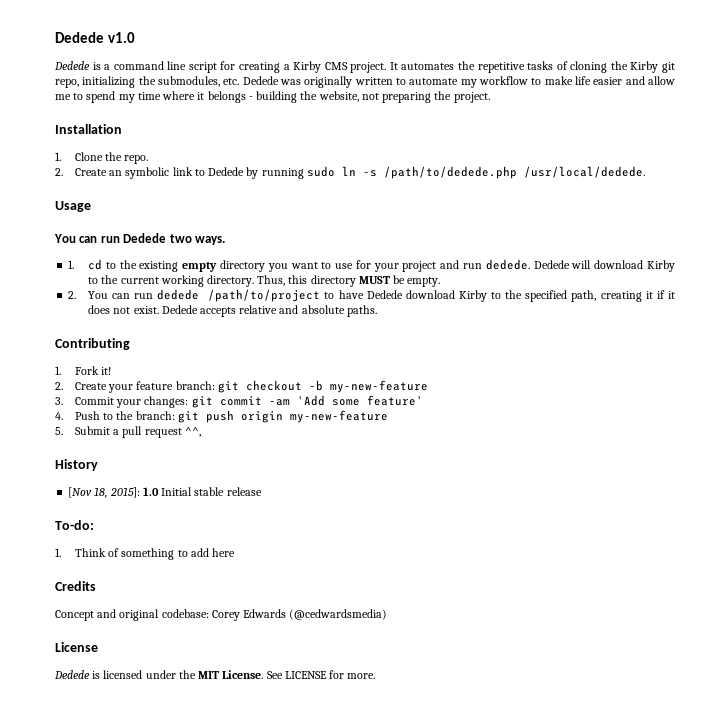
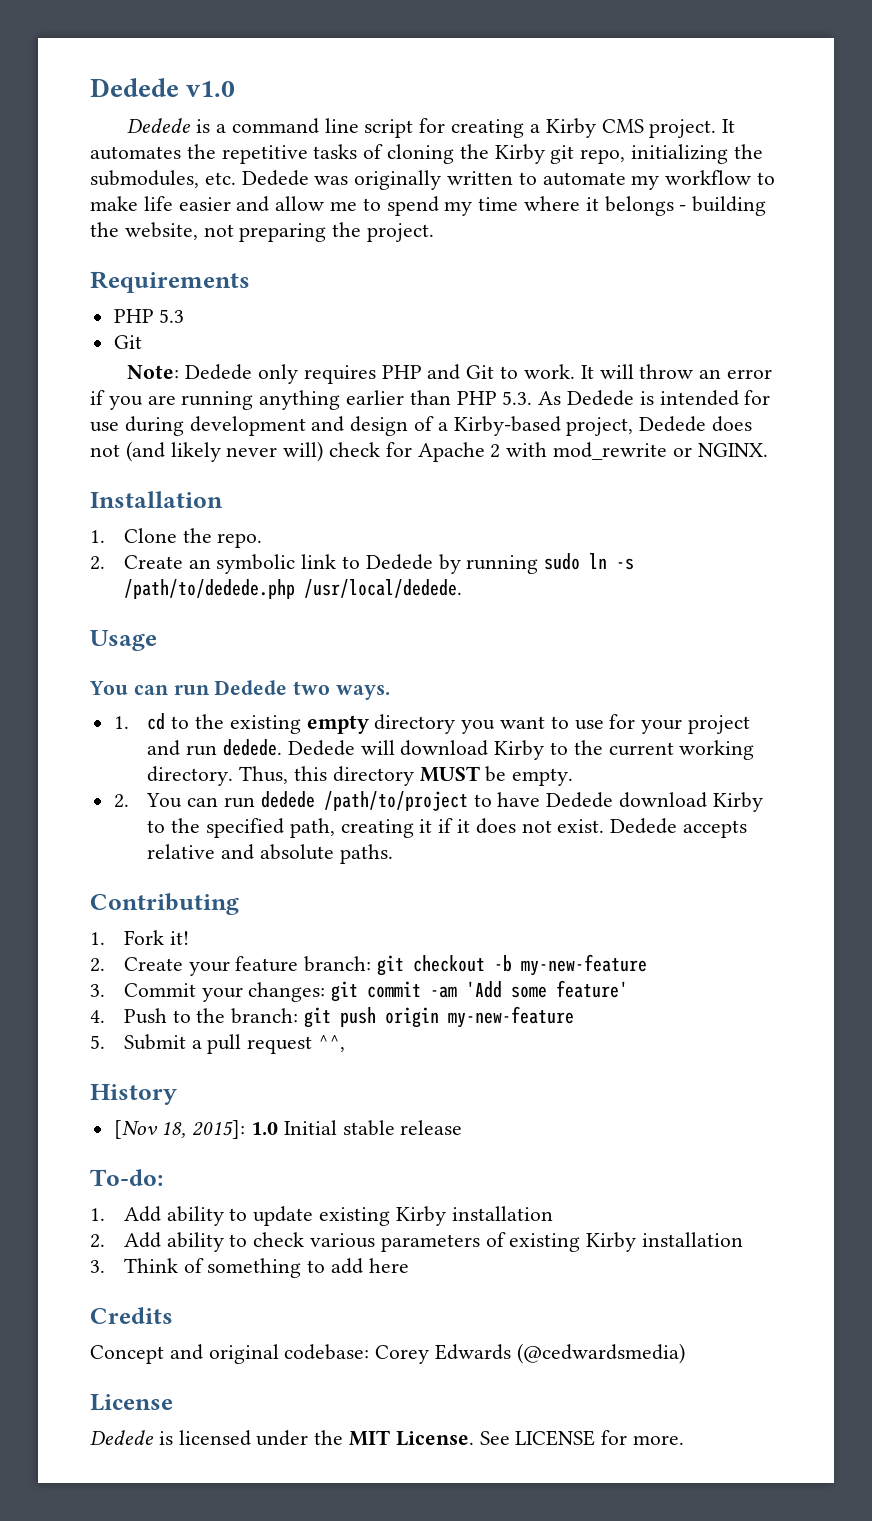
+ Requirements
+ PHP 5.3
+ Git
+ Note: Dedede only requires PHP and Git to work. It will throw an error if you are running anything earlier than PHP 5.3. As Dedede is intended for use during development and design of a Kirby-based project, Dedede does not (and likely never will) check for Apache 2 with mod_rewrite or NGINX.
- 1. Think of something to add here
+ 1. Add ability to update existing Kirby installation
+ 2. Add ability to check various parameters of existing Kirby installation
+ 3. Think of something to add here

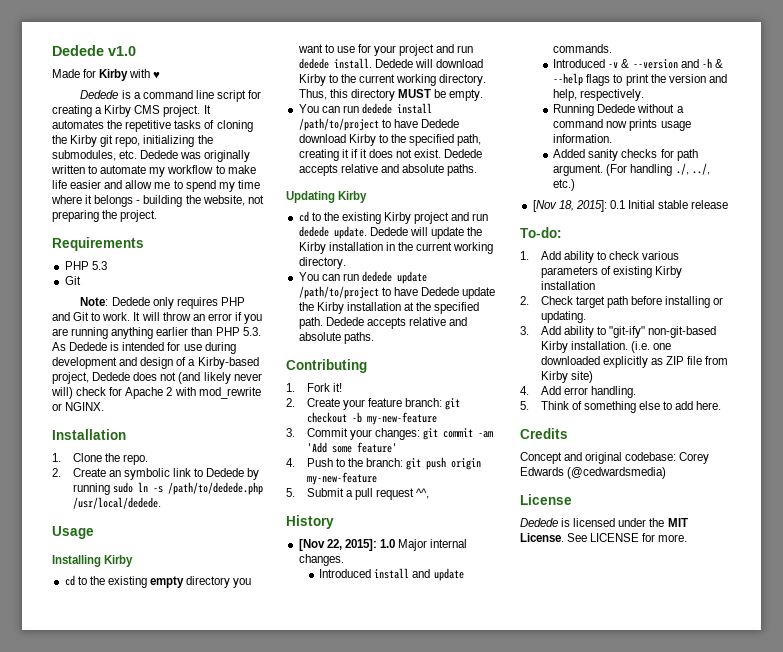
+ Made for Kirby with ♥
- You can run Dedede two ways.
- 1. cd to the existing empty directory you want to use for your project and run dedede.
+ Installing Kirby
+ cd to the existing empty directory you want to use for your project and run dedede install.
- 2. You can run dedede /path/to/project to have Dedede download Kirby to the specified path, creating it if it does not exist.
+ You can run dedede install /path/to/project to have Dedede download Kirby to the specified path, creating it if it does not exist.
+ Updating Kirby
+ cd to the existing Kirby project and run dedede update. Dedede will update the Kirby installation in the current working directory.
+ You can run dedede update /path/to/project to have Dedede update the Kirby installation at the specified path. Dedede accepts relative and absolute paths.
+ [Nov 22, 2015]: 1.0 Major internal changes.
+ Introduced install and update commands.
+ Introduced -v & --version and -h & --help flags to print the version and help, respectively.
+ Running Dedede without a command now prints usage information.
+ Added sanity checks for path argument. (For handling ./, ../, etc.)
- [Nov 18, 2015]: 1.0 Initial stable release
+ [Nov 18, 2015]: 0.1 Initial stable release
- 1. Add ability to update existing Kirby installation
- 2. Add ability to check various parameters of existing Kirby installation
+ 1. Add ability to check various parameters of existing Kirby installation
- 3. Think of something to add here
+ 2. Check target path before installing or updating.
+ 3. Add ability to "git-ify" non-git-based Kirby installation. (i.e. one downloaded explicitly as ZIP file from Kirby site)
+ 4. Add error handling.
+ 5. Think of something else to add here.

